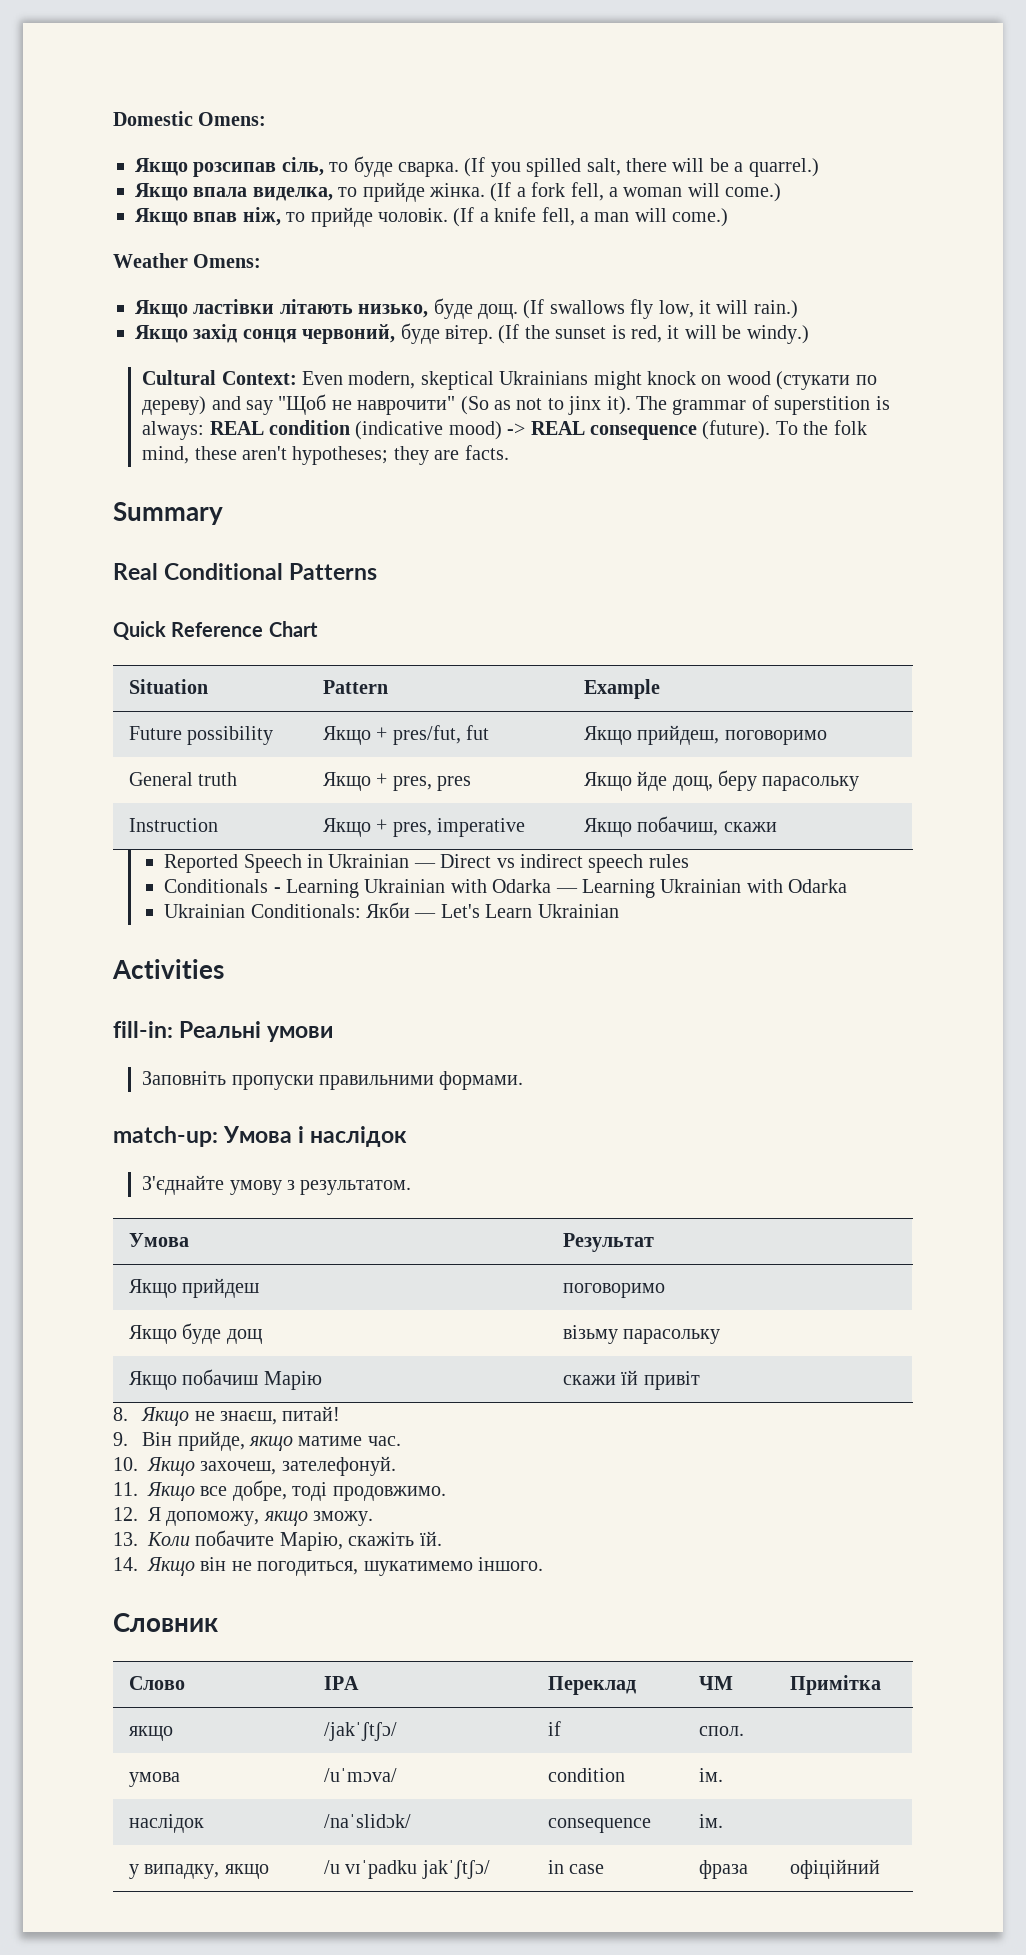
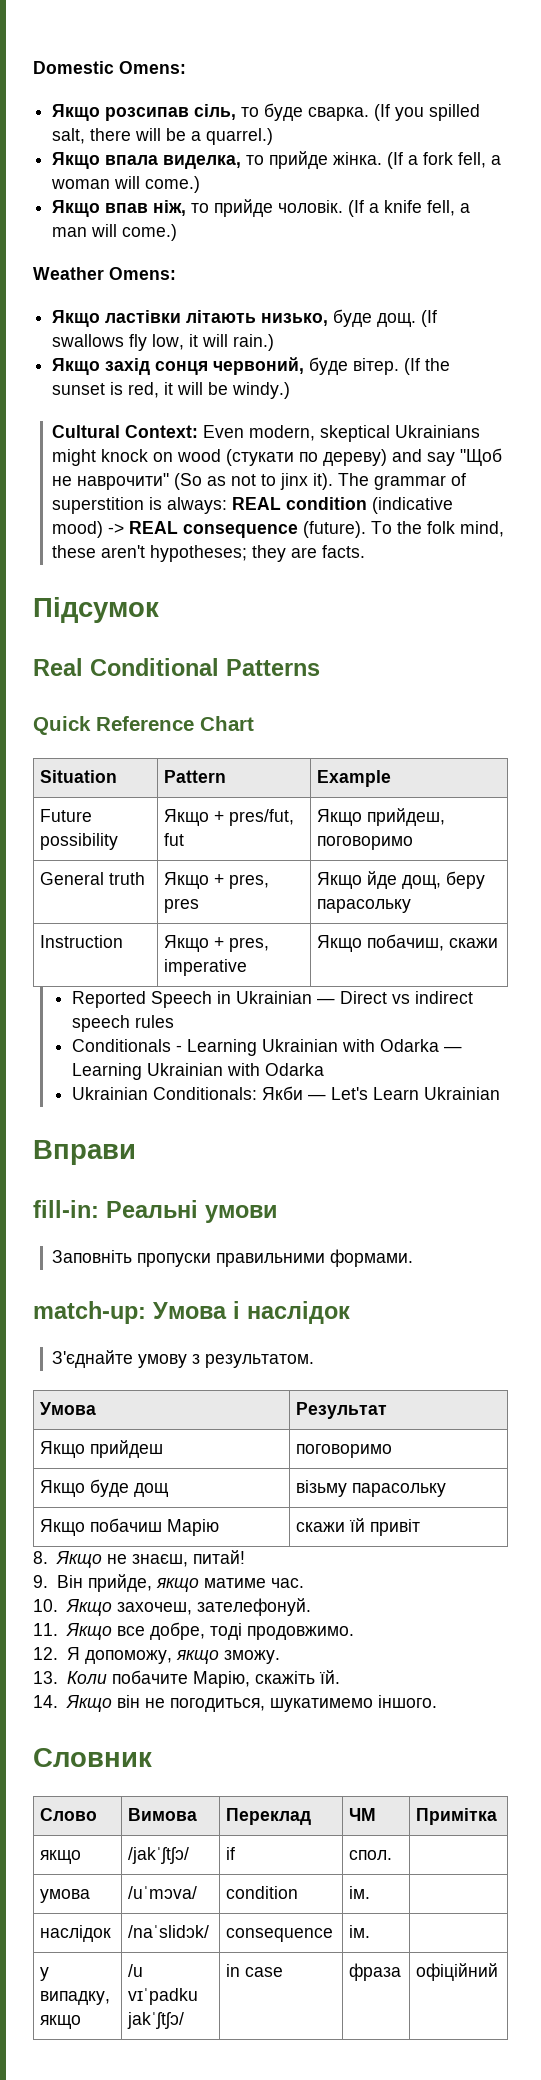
- Summary
+ Підсумок
- Activities
+ Вправи
- Слово | IPA | Переклад | ЧМ | Примітка
+ Слово | Вимова | Переклад | ЧМ | Примітка

